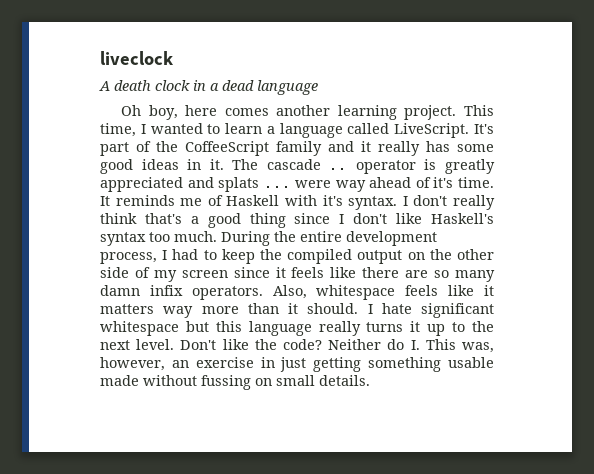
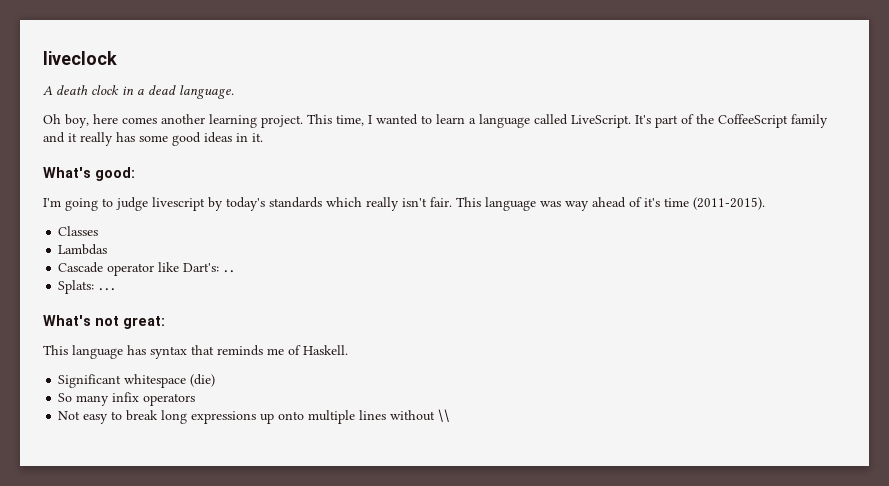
- A death clock in a dead language
+ A death clock in a dead language.
- It's part of the CoffeeScript family and it really has some good ideas in it. The cascade .. operator is greatly appreciated and splats ... were way ahead of it's time. It reminds me of Haskell with it's syntax. I don't really think that's a good thing since I don't like Haskell's syntax too much. During the entire development process, I had to keep the compiled output on the other side of my screen since it feels like there are so many damn infix operators. Also, whitespace feels like it matters way more than it should. I hate significant whitespace but this language really turns it up to the next level. Don't like the code? Neither do I. This was, however, an exercise in just getting something usable made without fussing on small details.
+ It's part of the CoffeeScript family and it really has some good ideas in it.
+ What's good:
+ I'm going to judge livescript by today's standards which really isn't fair. This language was way ahead of it's time (2011-2015).
+ Classes
+ Lambdas
+ Cascade operator like Dart's: ..
+ Splats: ...
+ What's not great:
+ This language has syntax that reminds me of Haskell.
+ Significant whitespace (die)
+ So many infix operators
+ Not easy to break long expressions up onto multiple lines without \\

